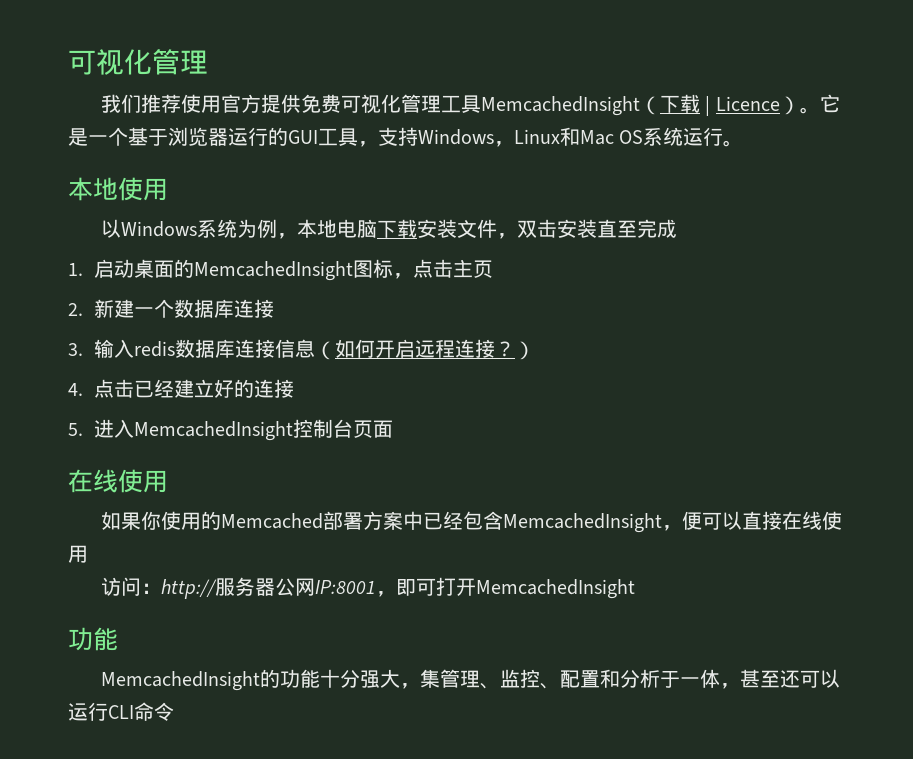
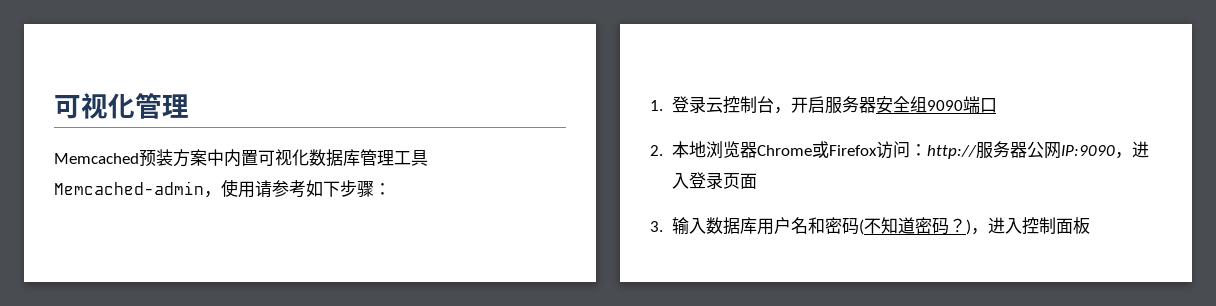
- 我们推荐使用官方提供免费可视化管理工具MemcachedInsight（下载 | Licence）。它是一个基于浏览器运行的GUI工具，支持Windows，Linux和Mac OS系统运行。
- 本地使用
- 以Windows系统为例，本地电脑下载安装文件，双击安装直至完成
- 1.启动桌面的MemcachedInsight图标，点击主页
- 2.新建一个数据库连接
- 3.输入redis数据库连接信息（如何开启远程连接？）
- 4.点击已经建立好的连接
- 5.进入MemcachedInsight控制台页面
- 在线使用
- 如果你使用的Memcached部署方案中已经包含MemcachedInsight，便可以直接在线使用
- 访问：http://服务器公网IP:8001，即可打开MemcachedInsight
- 功能
- MemcachedInsight的功能十分强大，集管理、监控、配置和分析于一体，甚至还可以运行CLI命令
+ Memcached预装方案中内置可视化数据库管理工具Memcached-admin，使用请参考如下步骤：
+ 1.登录云控制台，开启服务器安全组9090端口
+ 2.本地浏览器Chrome或Firefox访问：http://服务器公网IP:9090，进入登录页面
+ 3.输入数据库用户名和密码(不知道密码？)，进入控制面板

